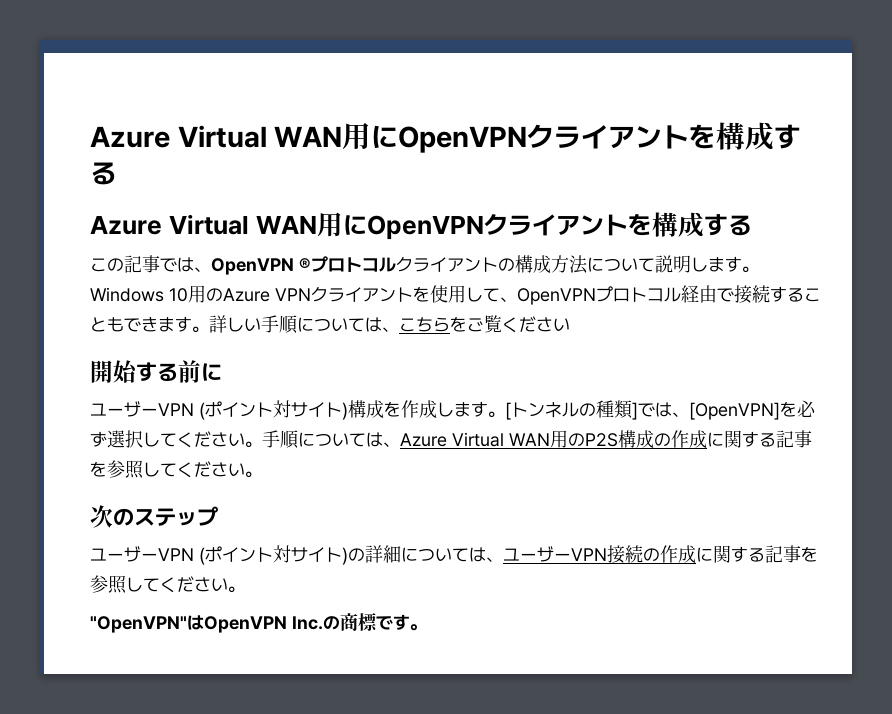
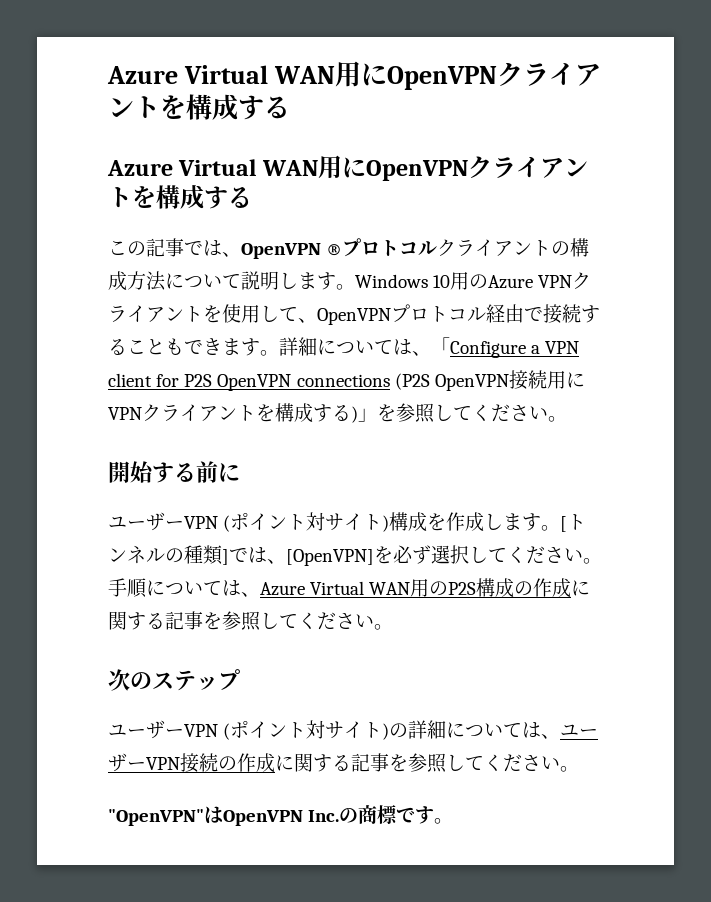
- 詳しい手順については、こちらをご覧ください
+ 詳細については、「Configure a VPN client for P2S OpenVPN connections (P2S OpenVPN接続用にVPNクライアントを構成する)」を参照してください。

